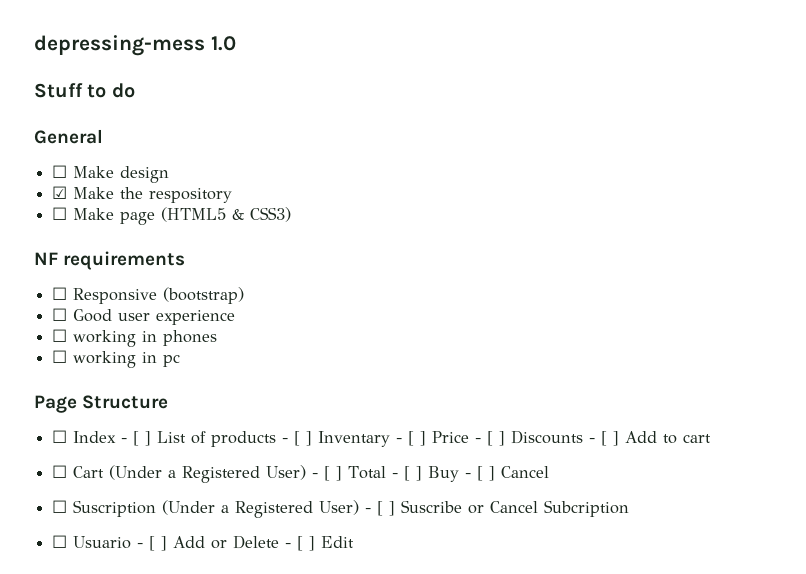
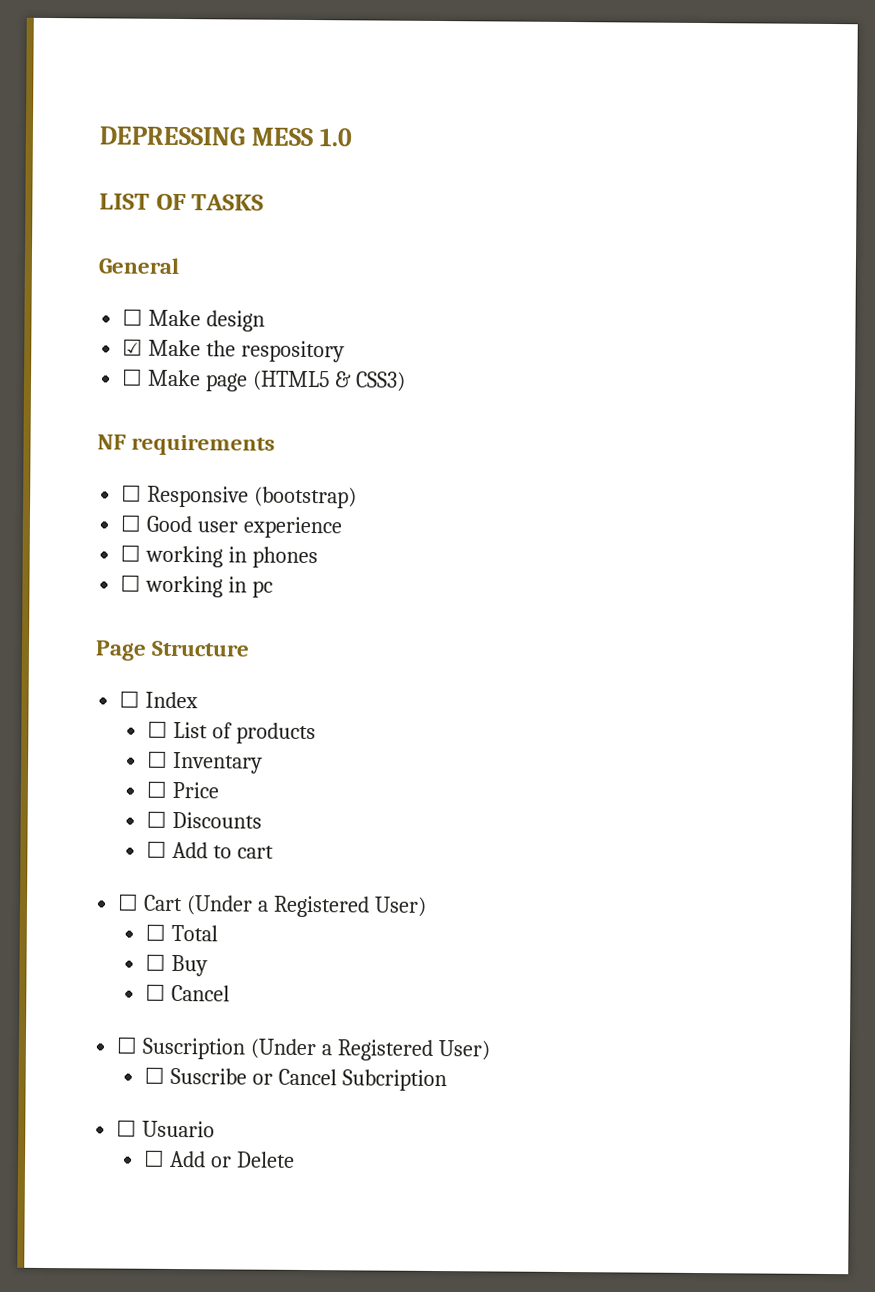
- depressing-mess 1.0
+ DEPRESSING MESS 1.0
- Stuff to do
+ LIST OF TASKS
- ☐ Index - [ ] List of products - [ ] Inventary - [ ] Price - [ ] Discounts - [ ] Add to cart
+ ☐ Index
+ ☐ List of products
+ ☐ Inventary
+ ☐ Price
+ ☐ Discounts
+ ☐ Add to cart
- ☐ Cart (Under a Registered User) - [ ] Total - [ ] Buy - [ ] Cancel
+ ☐ Cart (Under a Registered User)
+ ☐ Total
+ ☐ Buy
+ ☐ Cancel
- ☐ Suscription (Under a Registered User) - [ ] Suscribe or Cancel Subcription
+ ☐ Suscription (Under a Registered User)
+ ☐ Suscribe or Cancel Subcription
- ☐ Usuario - [ ] Add or Delete - [ ] Edit
+ ☐ Usuario
+ ☐ Add or Delete

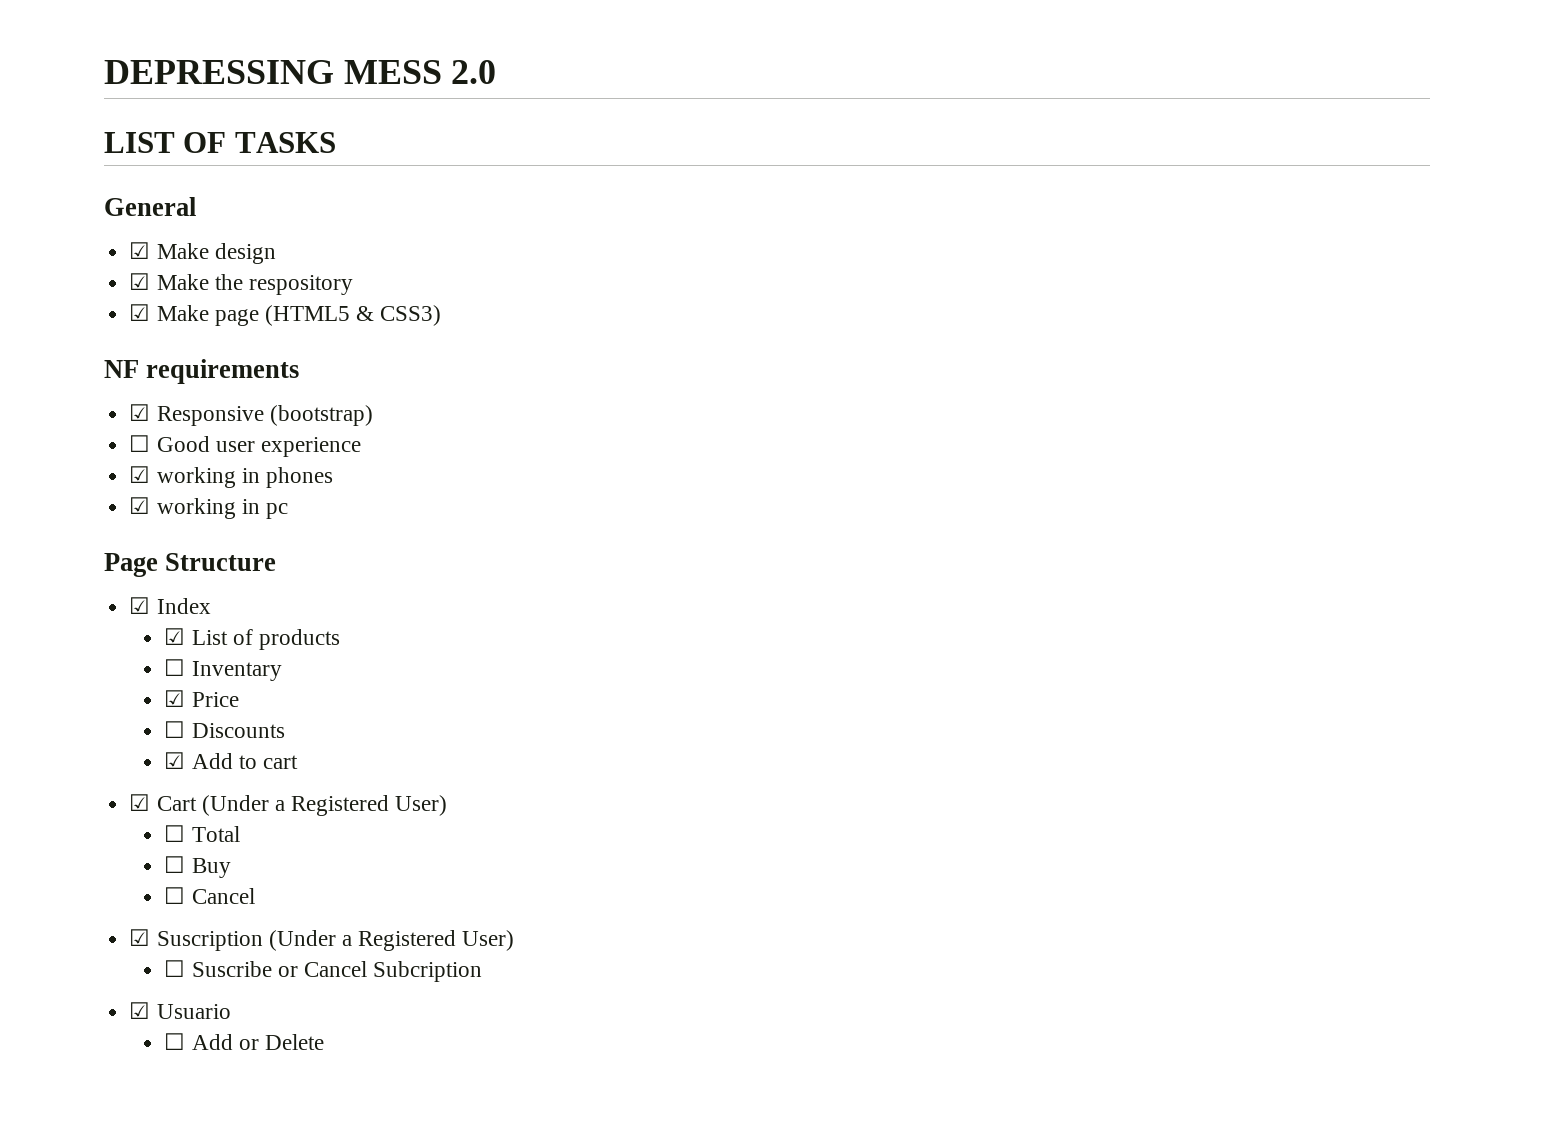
- DEPRESSING MESS 1.0
+ DEPRESSING MESS 2.0
- ☐ Make design
+ ☑ Make design
- ☐ Make page (HTML5 & CSS3)
+ ☑ Make page (HTML5 & CSS3)
- ☐ Responsive (bootstrap)
+ ☑ Responsive (bootstrap)
- ☐ working in phones
+ ☑ working in phones
- ☐ working in pc
+ ☑ working in pc
- ☐ Index
+ ☑ Index
- ☐ List of products
+ ☑ List of products
- ☐ Price
+ ☑ Price
- ☐ Add to cart
+ ☑ Add to cart
- ☐ Cart (Under a Registered User)
+ ☑ Cart (Under a Registered User)
- ☐ Suscription (Under a Registered User)
+ ☑ Suscription (Under a Registered User)
- ☐ Usuario
+ ☑ Usuario

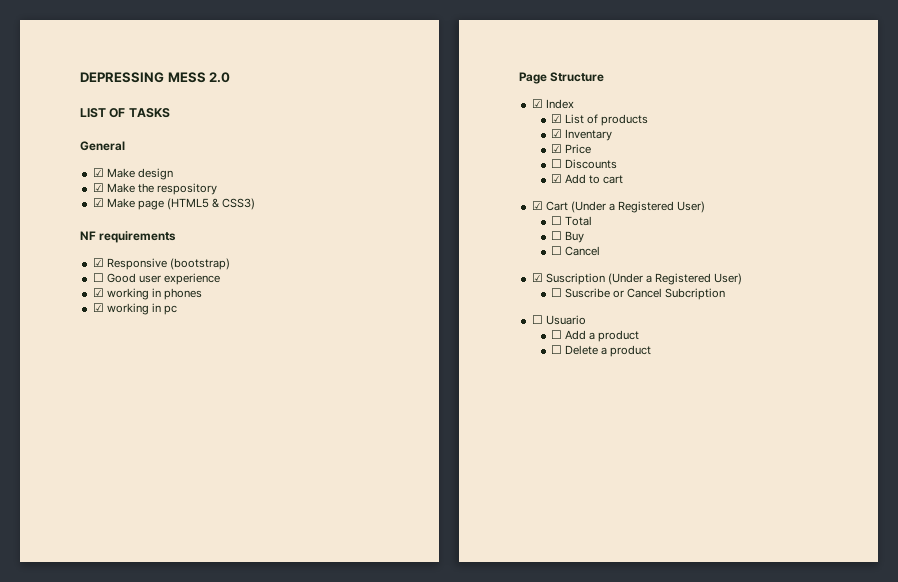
- ☐ Inventary
+ ☑ Inventary
- ☑ Usuario
+ ☐ Usuario
- ☐ Add or Delete
+ ☐ Add a product
+ ☐ Delete a product

